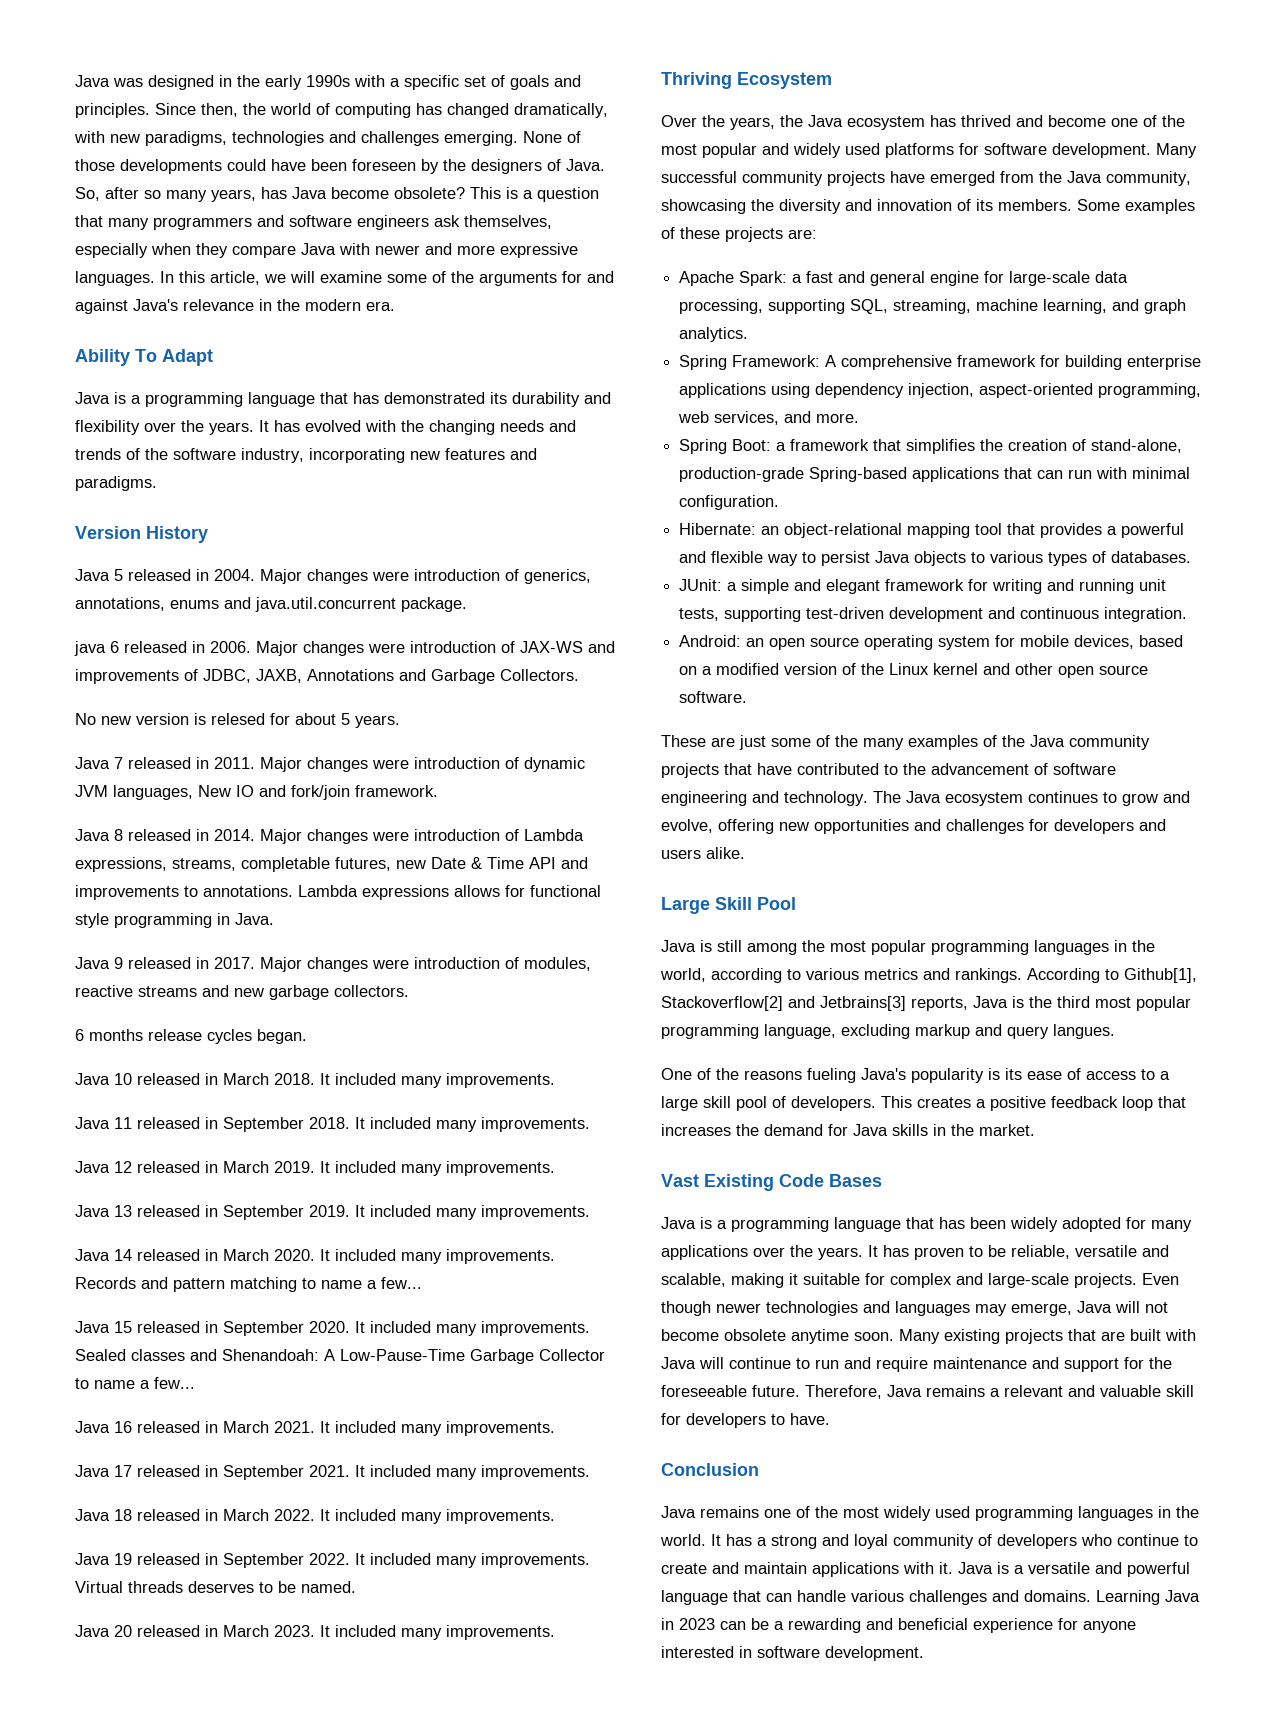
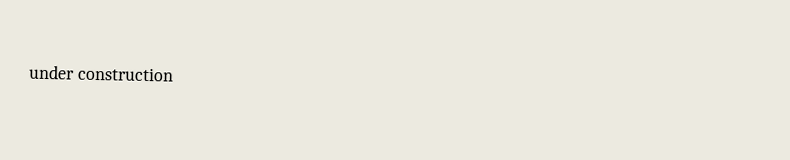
- Java was designed in the early 1990s with a specific set of goals and principles. Since then, the world of computing has changed dramatically, with new paradigms, technologies and challenges emerging. None of those developments could have been foreseen by the designers of Java. So, after so many years, has Java become obsolete? This is a question that many programmers and software engineers ask themselves, especially when they compare Java with newer and more expressive languages. In this article, we will examine some of the arguments for and against Java's relevance in the modern era.
- Ability To Adapt
- Java is a programming language that has demonstrated its durability and flexibility over the years. It has evolved with the changing needs and trends of the software industry, incorporating new features and paradigms.
- Version History
- Java 5 released in 2004. Major changes were introduction of generics, annotations, enums and java.util.concurrent package.
- java 6 released in 2006. Major changes were introduction of JAX-WS and improvements of JDBC, JAXB, Annotations and Garbage Collectors.
- No new version is relesed for about 5 years.
- Java 7 released in 2011. Major changes were introduction of dynamic JVM languages, New IO and fork/join framework.
- Java 8 released in 2014. Major changes were introduction of Lambda expressions, streams, completable futures, new Date & Time API and improvements to annotations. Lambda expressions allows for functional style programming in Java.
- Java 9 released in 2017. Major changes were introduction of modules, reactive streams and new garbage collectors.
- 6 months release cycles began.
- Java 10 released in March 2018. It included many improvements.
- Java 11 released in September 2018. It included many improvements.
- Java 12 released in March 2019. It included many improvements.
- Java 13 released in September 2019. It included many improvements.
- Java 14 released in March 2020. It included many improvements. Records and pattern matching to name a few...
- Java 15 released in September 2020. It included many improvements. Sealed classes and Shenandoah: A Low-Pause-Time Garbage Collector to name a few...
- Java 16 released in March 2021. It included many improvements.
- Java 17 released in September 2021. It included many improvements.
- Java 18 released in March 2022. It included many improvements.
- Java 19 released in September 2022. It included many improvements. Virtual threads deserves to be named.
- Java 20 released in March 2023. It included many improvements.
- Thriving Ecosystem
- Over the years, the Java ecosystem has thrived and become one of the most popular and widely used platforms for software development. Many successful community projects have emerged from the Java community, showcasing the diversity and innovation of its members. Some examples of these projects are:
- Apache Spark: a fast and general engine for large-scale data processing, supporting SQL, streaming, machine learning, and graph analytics.
- Spring Framework: A comprehensive framework for building enterprise applications using dependency injection, aspect-oriented programming, web services, and more.
- Spring Boot: a framework that simplifies the creation of stand-alone, production-grade Spring-based applications that can run with minimal configuration.
- Hibernate: an object-relational mapping tool that provides a powerful and flexible way to persist Java objects to various types of databases.
- JUnit: a simple and elegant framework for writing and running unit tests, supporting test-driven development and continuous integration.
- Android: an open source operating system for mobile devices, based on a modified version of the Linux kernel and other open source software.
- These are just some of the many examples of the Java community projects that have contributed to the advancement of software engineering and technology. The Java ecosystem continues to grow and evolve, offering new opportunities and challenges for developers and users alike.
- Large Skill Pool
- Java is still among the most popular programming languages in the world, according to various metrics and rankings. According to Github[1], Stackoverflow[2] and Jetbrains[3] reports, Java is the third most popular programming language, excluding markup and query langues.
- One of the reasons fueling Java's popularity is its ease of access to a large skill pool of developers. This creates a positive feedback loop that increases the demand for Java skills in the market.
- Vast Existing Code Bases
- Java is a programming language that has been widely adopted for many applications over the years. It has proven to be reliable, versatile and scalable, making it suitable for complex and large-scale projects. Even though newer technologies and languages may emerge, Java will not become obsolete anytime soon. Many existing projects that are built with Java will continue to run and require maintenance and support for the foreseeable future. Therefore, Java remains a relevant and valuable skill for developers to have.
- Conclusion
- Java remains one of the most widely used programming languages in the world. It has a strong and loyal community of developers who continue to create and maintain applications with it. Java is a versatile and powerful language that can handle various challenges and domains. Learning Java in 2023 can be a rewarding and beneficial experience for anyone interested in software development.
+ under construction

